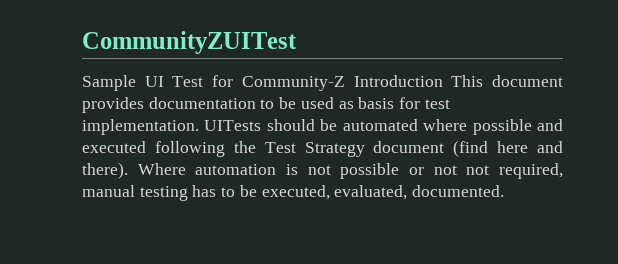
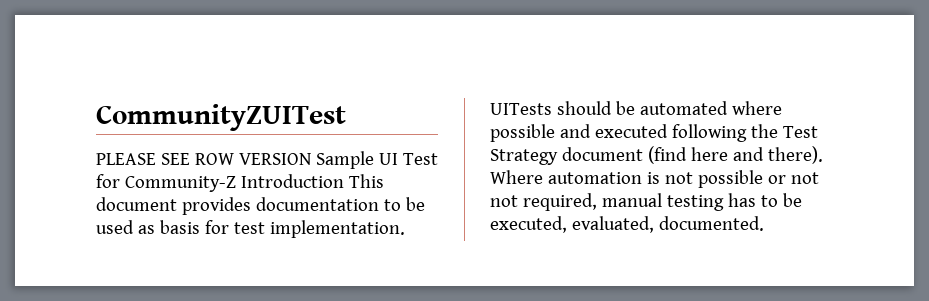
- Sample UI Test for Community-Z Introduction This document provides documentation to be used as basis for test implementation.
+ PLEASE SEE ROW VERSION Sample UI Test for Community-Z Introduction This document provides documentation to be used as basis for test implementation.

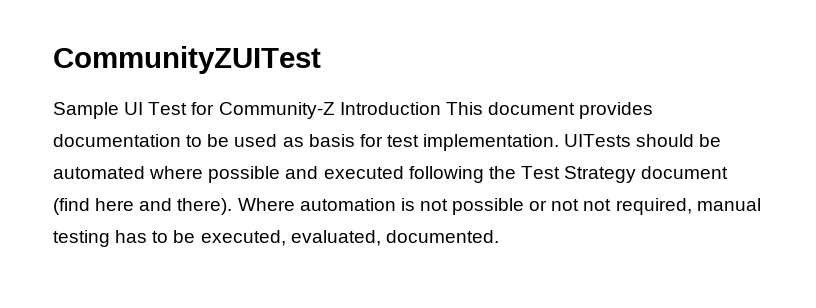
- PLEASE SEE ROW VERSION Sample UI Test for Community-Z Introduction This document provides documentation to be used as basis for test implementation.
+ Sample UI Test for Community-Z Introduction This document provides documentation to be used as basis for test implementation.

